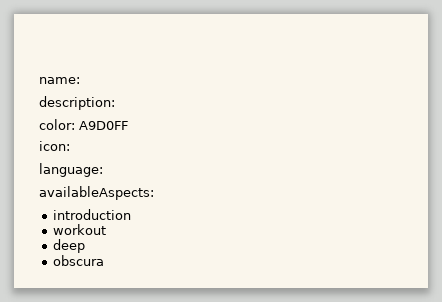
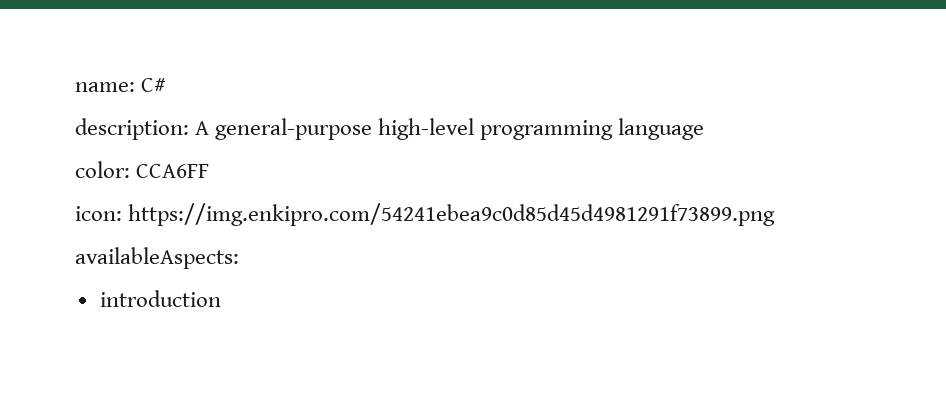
- name:
+ name: C#
- description:
+ description: A general-purpose high-level programming language
- color: A9D0FF
+ color: CCA6FF
- icon:
- language:
+ icon: https://img.enkipro.com/54241ebea9c0d85d45d4981291f73899.png
- workout
- deep
- obscura

